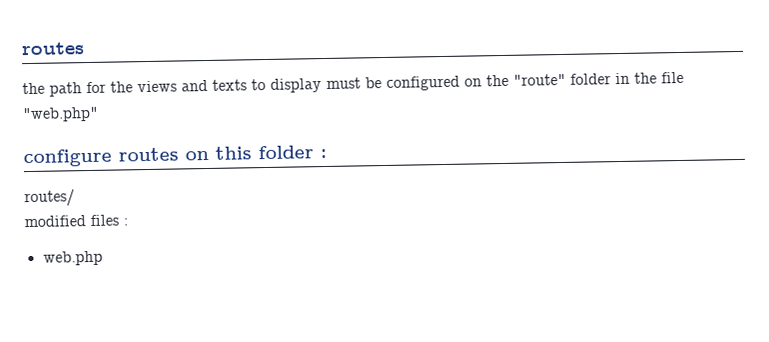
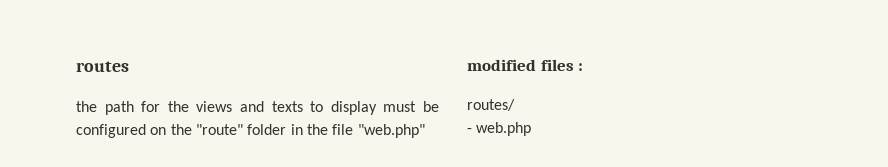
- configure routes on this folder :
+ modified files :
- modified files :
- web.php
+ - web.php

